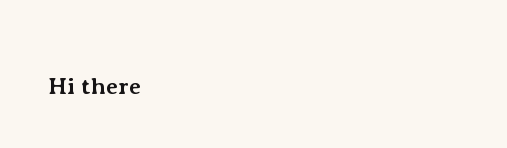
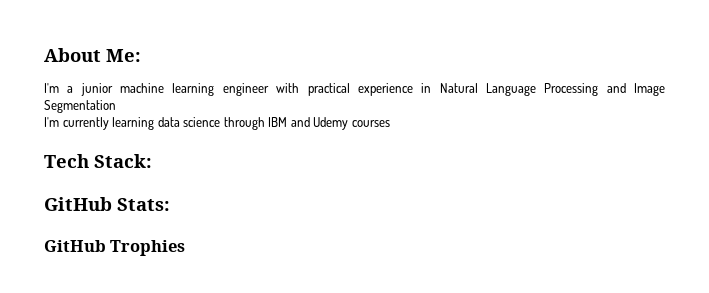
- Hi there
+ About Me:
+ I'm a junior machine learning engineer with practical experience in Natural Language Processing and Image Segmentation
+ I'm currently learning data science through IBM and Udemy courses
+ Tech Stack:
+ GitHub Stats:
+ GitHub Trophies

